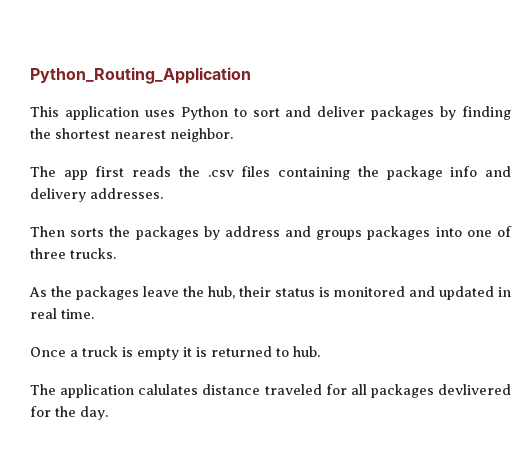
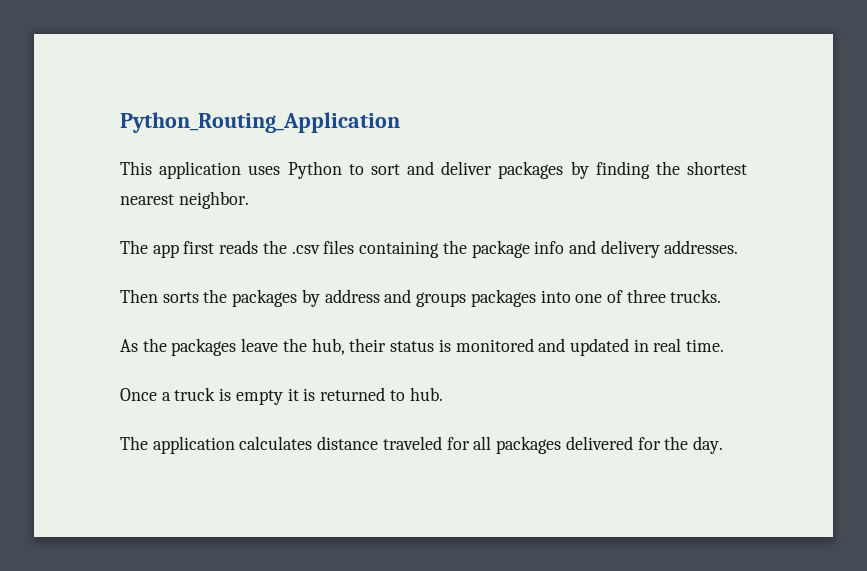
- The application calulates distance traveled for all packages devlivered for the day.
+ The application calculates distance traveled for all packages delivered for the day.

